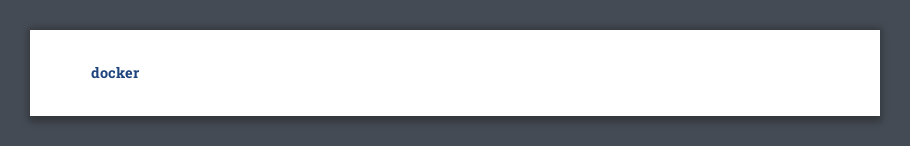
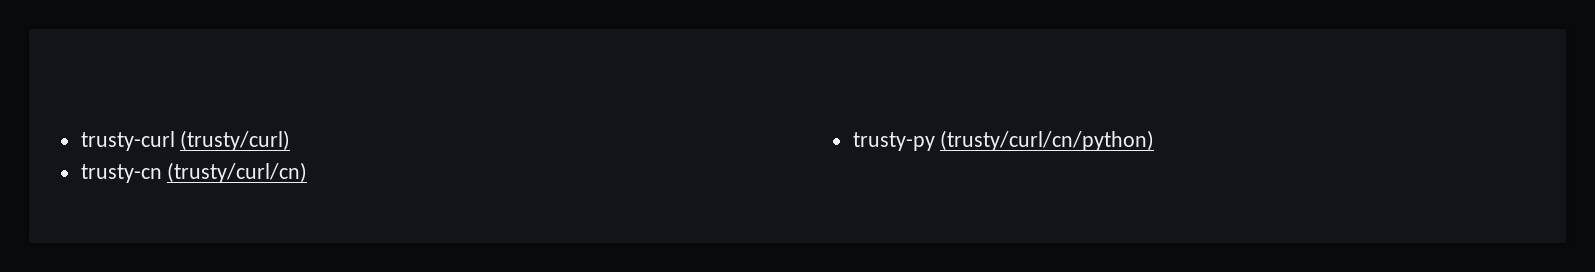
- docker
+ trusty-curl (trusty/curl)
+ trusty-cn (trusty/curl/cn)
+ trusty-py (trusty/curl/cn/python)

